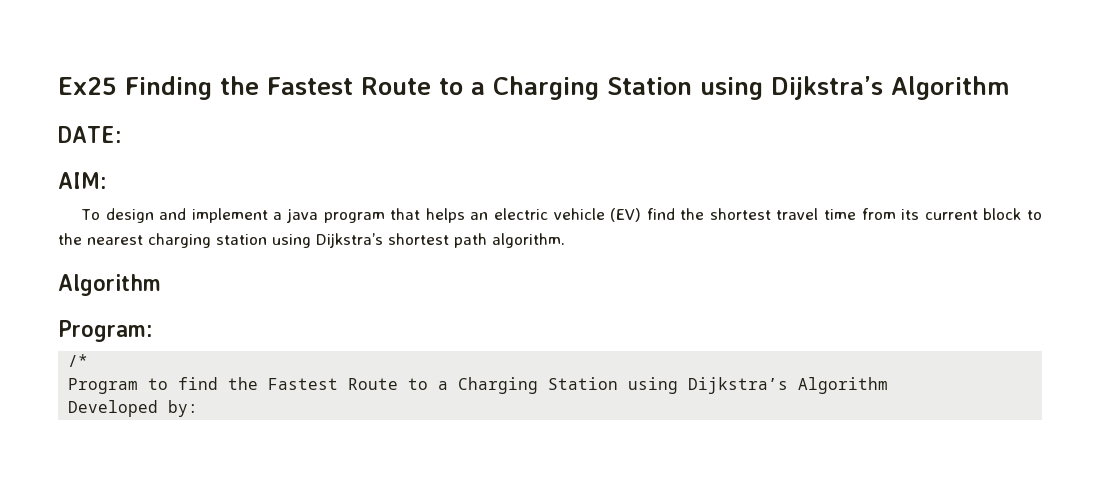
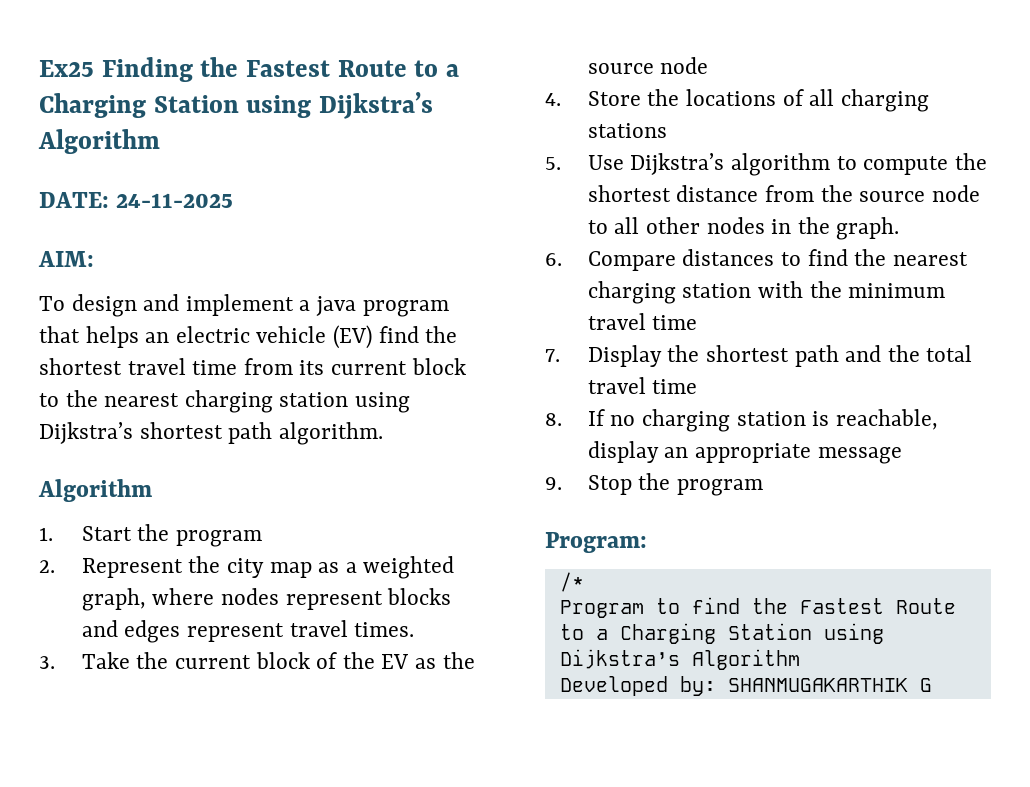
- DATE:
+ DATE: 24-11-2025
+ 1. Start the program
+ 2. Represent the city map as a weighted graph, where nodes represent blocks and edges represent travel times.
+ 3. Take the current block of the EV as the source node
+ 4. Store the locations of all charging stations
+ 5. Use Dijkstra’s algorithm to compute the shortest distance from the source node to all other nodes in the graph.
+ 6. Compare distances to find the nearest charging station with the minimum travel time
+ 7. Display the shortest path and the total travel time
+ 8. If no charging station is reachable, display an appropriate message
+ 9. Stop the program
- Developed by:
+ Developed by: SHANMUGAKARTHIK G

